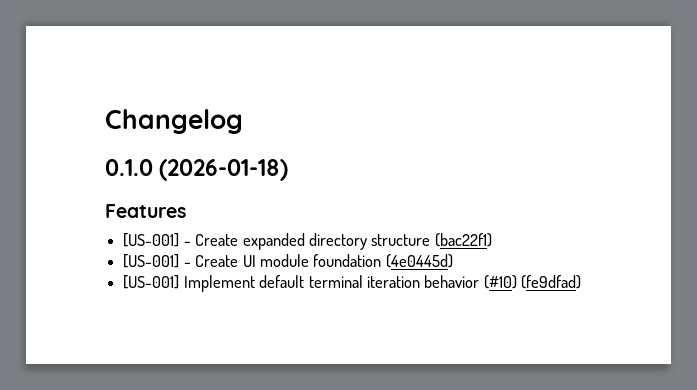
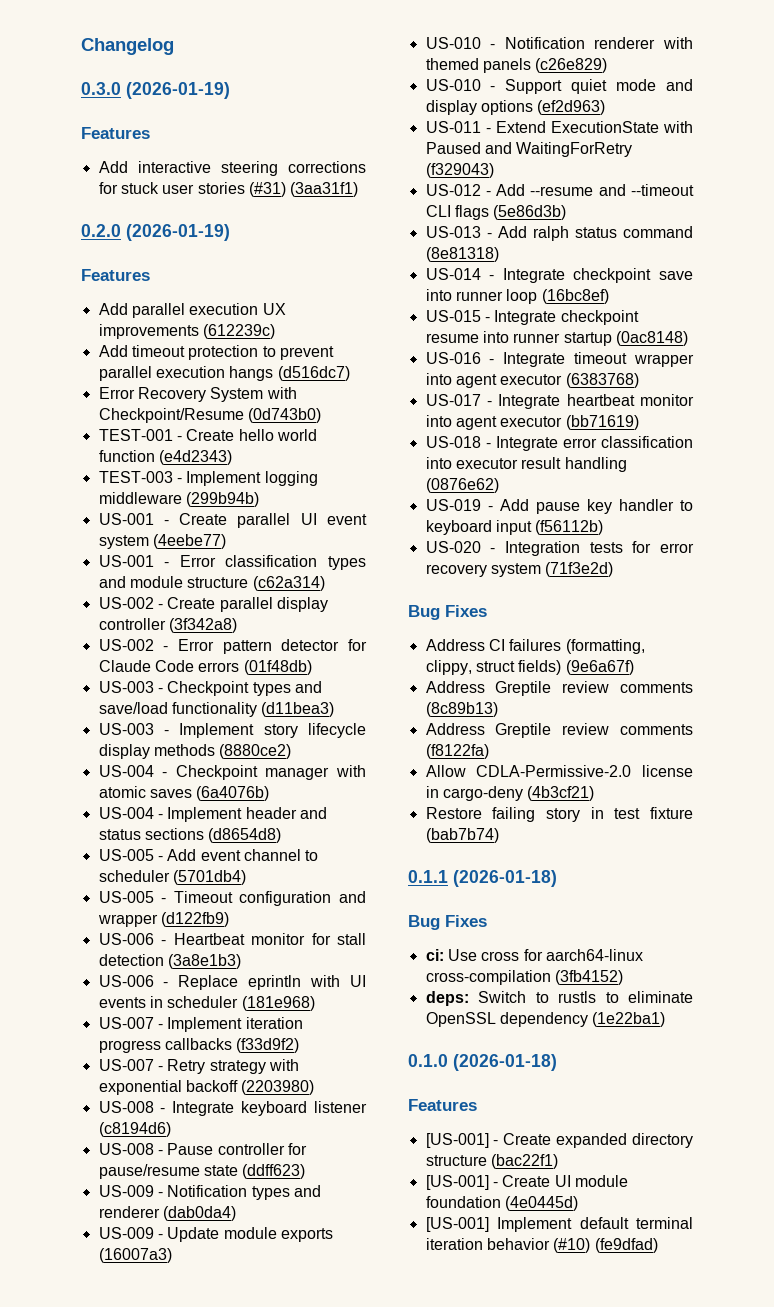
+ 0.3.0 (2026-01-19)
+ Features
+ Add interactive steering corrections for stuck user stories (#31) (3aa31f1)
+ 0.2.0 (2026-01-19)
+ Features
+ Add parallel execution UX improvements (612239c)
+ Add timeout protection to prevent parallel execution hangs (d516dc7)
+ Error Recovery System with Checkpoint/Resume (0d743b0)
+ TEST-001 - Create hello world function (e4d2343)
+ TEST-003 - Implement logging middleware (299b94b)
+ US-001 - Create parallel UI event system (4eebe77)
+ US-001 - Error classification types and module structure (c62a314)
+ US-002 - Create parallel display controller (3f342a8)
+ US-002 - Error pattern detector for Claude Code errors (01f48db)
+ US-003 - Checkpoint types and save/load functionality (d11bea3)
+ US-003 - Implement story lifecycle display methods (8880ce2)
+ US-004 - Checkpoint manager with atomic saves (6a4076b)
+ US-004 - Implement header and status sections (d8654d8)
+ US-005 - Add event channel to scheduler (5701db4)
+ US-005 - Timeout configuration and wrapper (d122fb9)
+ US-006 - Heartbeat monitor for stall detection (3a8e1b3)
+ US-006 - Replace eprintln with UI events in scheduler (181e968)
+ US-007 - Implement iteration progress callbacks (f33d9f2)
+ US-007 - Retry strategy with exponential backoff (2203980)
+ US-008 - Integrate keyboard listener (c8194d6)
+ US-008 - Pause controller for pause/resume state (ddff623)
+ US-009 - Notification types and renderer (dab0da4)
+ US-009 - Update module exports (16007a3)
+ US-010 - Notification renderer with themed panels (c26e829)
+ US-010 - Support quiet mode and display options (ef2d963)
+ US-011 - Extend ExecutionState with Paused and WaitingForRetry (f329043)
+ US-012 - Add --resume and --timeout CLI flags (5e86d3b)
+ US-013 - Add ralph status command (8e81318)
+ US-014 - Integrate checkpoint save into runner loop (16bc8ef)
+ US-015 - Integrate checkpoint resume into runner startup (0ac8148)
+ US-016 - Integrate timeout wrapper into agent executor (6383768)
+ US-017 - Integrate heartbeat monitor into agent executor (bb71619)
+ US-018 - Integrate error classification into executor result handling (0876e62)
+ US-019 - Add pause key handler to keyboard input (f56112b)
+ US-020 - Integration tests for error recovery system (71f3e2d)
+ Bug Fixes
+ Address CI failures (formatting, clippy, struct fields) (9e6a67f)
+ Address Greptile review comments (8c89b13)
+ Address Greptile review comments (f8122fa)
+ Allow CDLA-Permissive-2.0 license in cargo-deny (4b3cf21)
+ Restore failing story in test fixture (bab7b74)
+ 0.1.1 (2026-01-18)
+ Bug Fixes
+ ci: Use cross for aarch64-linux cross-compilation (3fb4152)
+ deps: Switch to rustls to eliminate OpenSSL dependency (1e22ba1)

